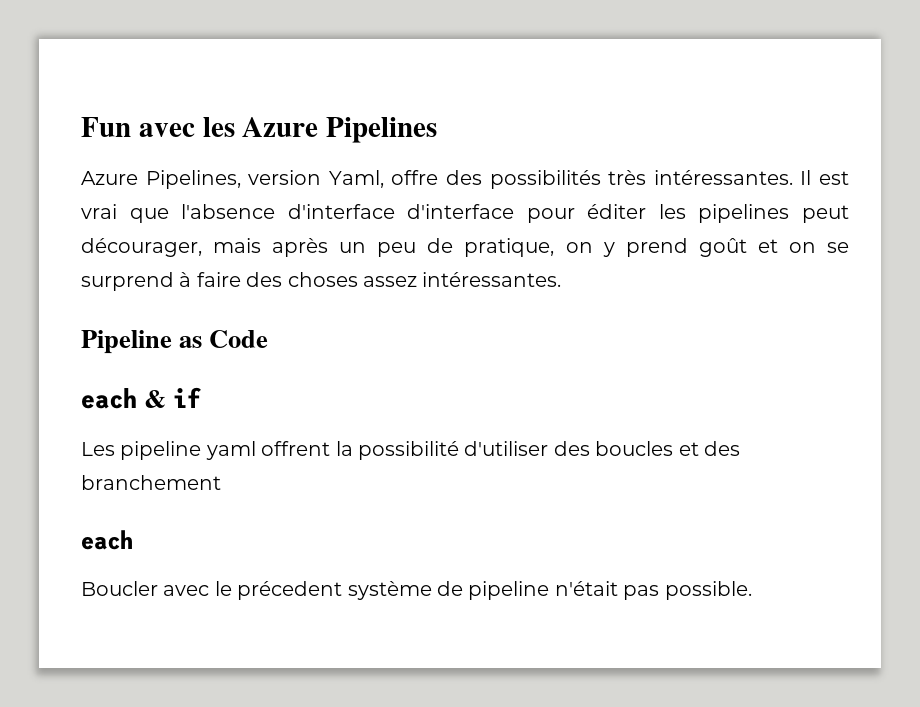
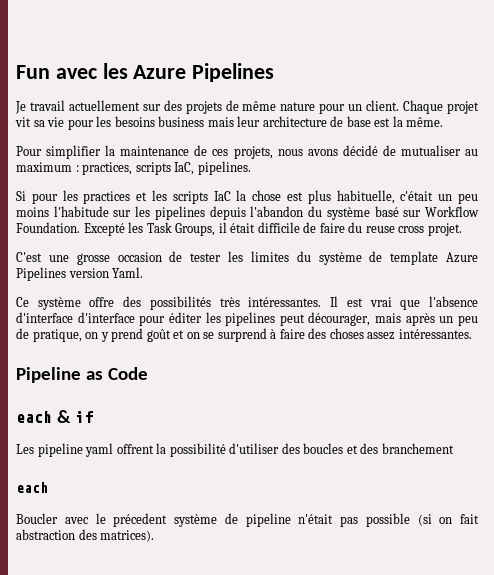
- Azure Pipelines, version Yaml, offre des possibilités très intéressantes.
+ Je travail actuellement sur des projets de même nature pour un client. Chaque projet vit sa vie pour les besoins business mais leur architecture de base est la même.
+ Pour simplifier la maintenance de ces projets, nous avons décidé de mutualiser au maximum : practices, scripts IaC, pipelines.
+ Si pour les practices et les scripts IaC la chose est plus habituelle, c'était un peu moins l'habitude sur les pipelines depuis l'abandon du système basé sur Workflow Foundation. Excepté les Task Groups, il était difficile de faire du reuse cross projet.
+ C'est une grosse occasion de tester les limites du système de template Azure Pipelines version Yaml.
+ Ce système offre des possibilités très intéressantes.
- Boucler avec le précedent système de pipeline n'était pas possible.
+ Boucler avec le précedent système de pipeline n'était pas possible (si on fait abstraction des matrices).

